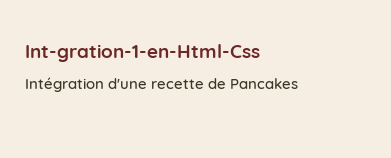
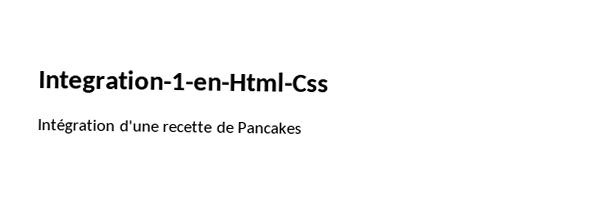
- Int-gration-1-en-Html-Css
+ Integration-1-en-Html-Css

